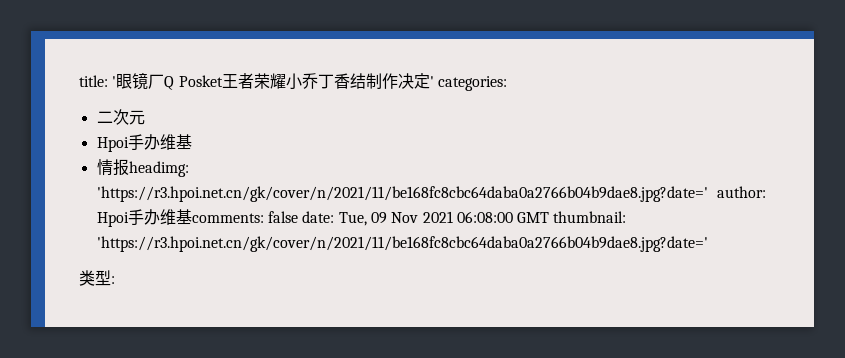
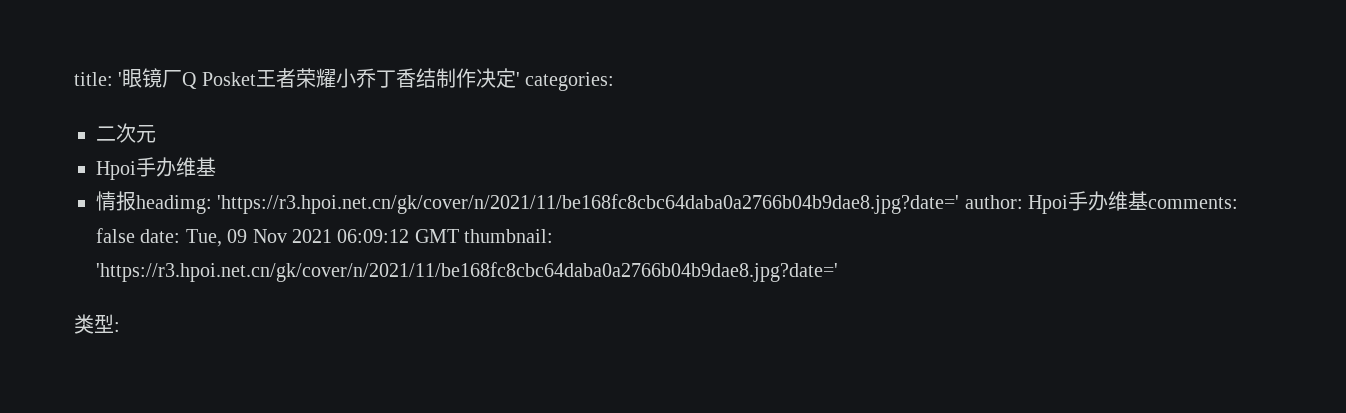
- 情报headimg: 'https://r3.hpoi.net.cn/gk/cover/n/2021/11/be168fc8cbc64daba0a2766b04b9dae8.jpg?date=' author: Hpoi手办维基comments: false date: Tue, 09 Nov 2021 06:08:00 GMT thumbnail: 'https://r3.hpoi.net.cn/gk/cover/n/2021/11/be168fc8cbc64daba0a2766b04b9dae8.jpg?date='
+ 情报headimg: 'https://r3.hpoi.net.cn/gk/cover/n/2021/11/be168fc8cbc64daba0a2766b04b9dae8.jpg?date=' author: Hpoi手办维基comments: false date: Tue, 09 Nov 2021 06:09:12 GMT thumbnail: 'https://r3.hpoi.net.cn/gk/cover/n/2021/11/be168fc8cbc64daba0a2766b04b9dae8.jpg?date='

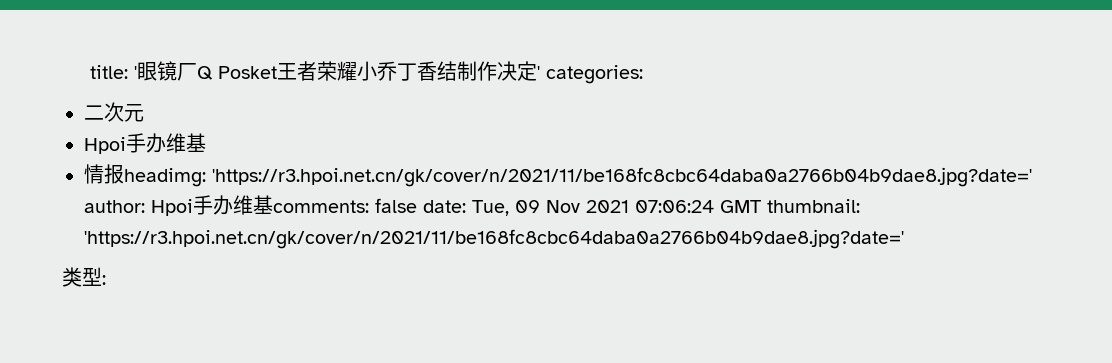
- 情报headimg: 'https://r3.hpoi.net.cn/gk/cover/n/2021/11/be168fc8cbc64daba0a2766b04b9dae8.jpg?date=' author: Hpoi手办维基comments: false date: Tue, 09 Nov 2021 06:09:12 GMT thumbnail: 'https://r3.hpoi.net.cn/gk/cover/n/2021/11/be168fc8cbc64daba0a2766b04b9dae8.jpg?date='
+ 情报headimg: 'https://r3.hpoi.net.cn/gk/cover/n/2021/11/be168fc8cbc64daba0a2766b04b9dae8.jpg?date=' author: Hpoi手办维基comments: false date: Tue, 09 Nov 2021 07:06:24 GMT thumbnail: 'https://r3.hpoi.net.cn/gk/cover/n/2021/11/be168fc8cbc64daba0a2766b04b9dae8.jpg?date='

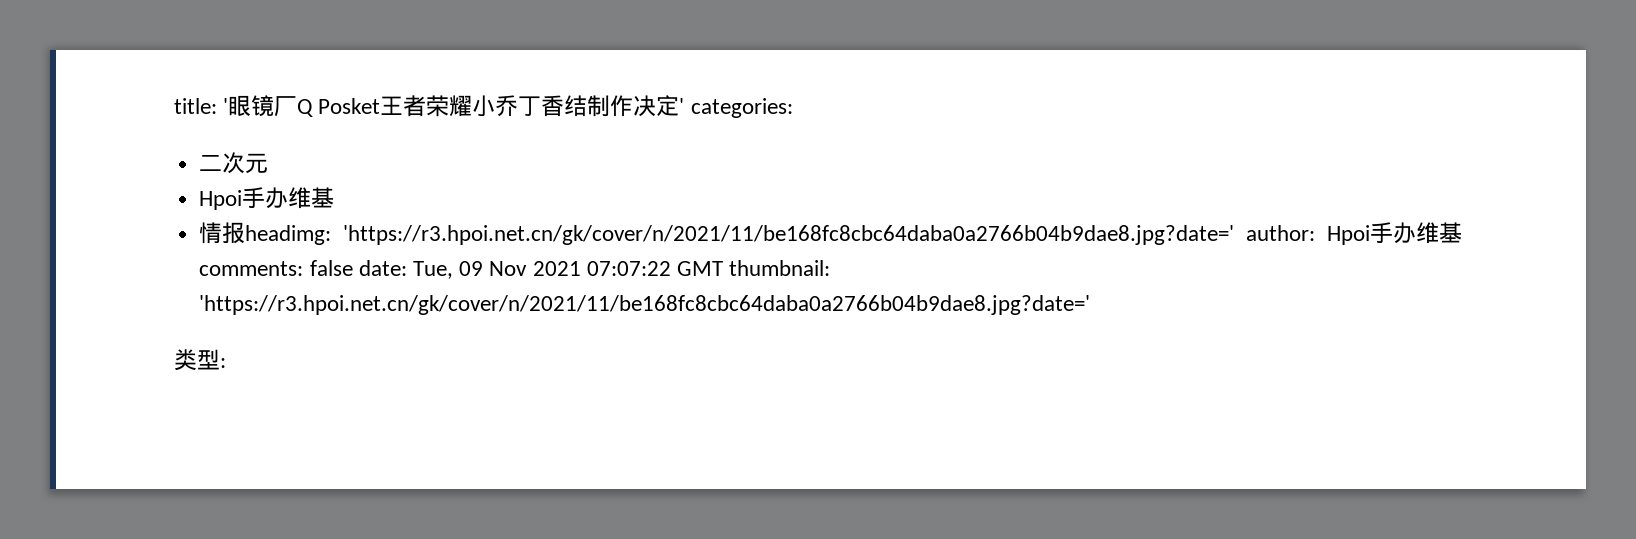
- 情报headimg: 'https://r3.hpoi.net.cn/gk/cover/n/2021/11/be168fc8cbc64daba0a2766b04b9dae8.jpg?date=' author: Hpoi手办维基comments: false date: Tue, 09 Nov 2021 07:06:24 GMT thumbnail: 'https://r3.hpoi.net.cn/gk/cover/n/2021/11/be168fc8cbc64daba0a2766b04b9dae8.jpg?date='
+ 情报headimg: 'https://r3.hpoi.net.cn/gk/cover/n/2021/11/be168fc8cbc64daba0a2766b04b9dae8.jpg?date=' author: Hpoi手办维基comments: false date: Tue, 09 Nov 2021 07:07:22 GMT thumbnail: 'https://r3.hpoi.net.cn/gk/cover/n/2021/11/be168fc8cbc64daba0a2766b04b9dae8.jpg?date='

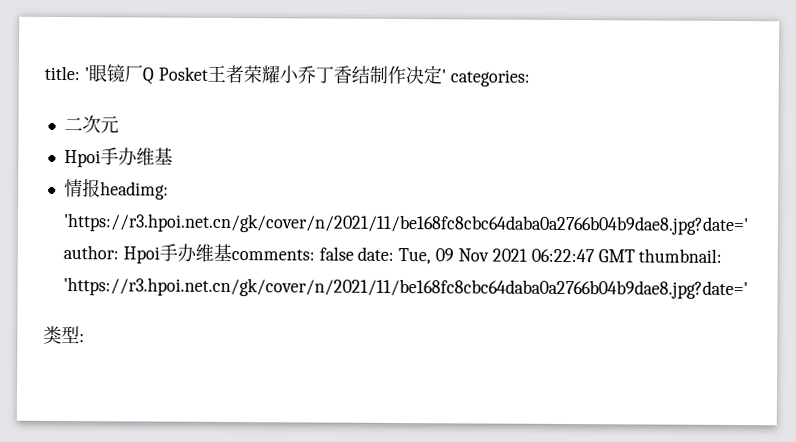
- 情报headimg: 'https://r3.hpoi.net.cn/gk/cover/n/2021/11/be168fc8cbc64daba0a2766b04b9dae8.jpg?date=' author: Hpoi手办维基comments: false date: Tue, 09 Nov 2021 07:07:22 GMT thumbnail: 'https://r3.hpoi.net.cn/gk/cover/n/2021/11/be168fc8cbc64daba0a2766b04b9dae8.jpg?date='
+ 情报headimg: 'https://r3.hpoi.net.cn/gk/cover/n/2021/11/be168fc8cbc64daba0a2766b04b9dae8.jpg?date=' author: Hpoi手办维基comments: false date: Tue, 09 Nov 2021 06:22:47 GMT thumbnail: 'https://r3.hpoi.net.cn/gk/cover/n/2021/11/be168fc8cbc64daba0a2766b04b9dae8.jpg?date='

